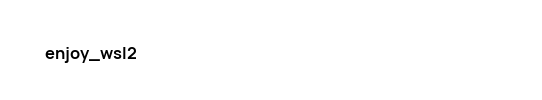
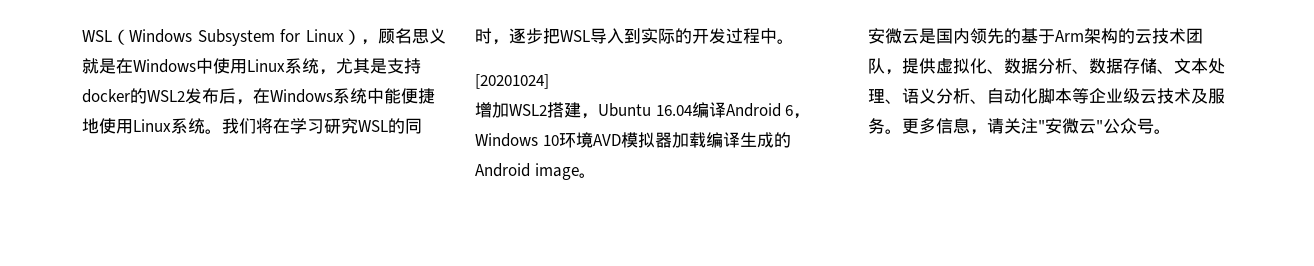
- enjoy_wsl2
+ WSL（Windows Subsystem for Linux），顾名思义就是在Windows中使用Linux系统，尤其是支持docker的WSL2发布后，在Windows系统中能便捷地使用Linux系统。我们将在学习研究WSL的同时，逐步把WSL导入到实际的开发过程中。
+ [20201024]
+ 增加WSL2搭建，Ubuntu 16.04编译Android 6，Windows 10环境AVD模拟器加载编译生成的Android image。
+ 安微云是国内领先的基于Arm架构的云技术团队，提供虚拟化、数据分析、数据存储、文本处理、语义分析、自动化脚本等企业级云技术及服务。更多信息，请关注"安微云"公众号。

